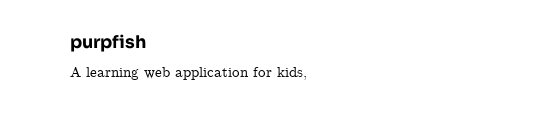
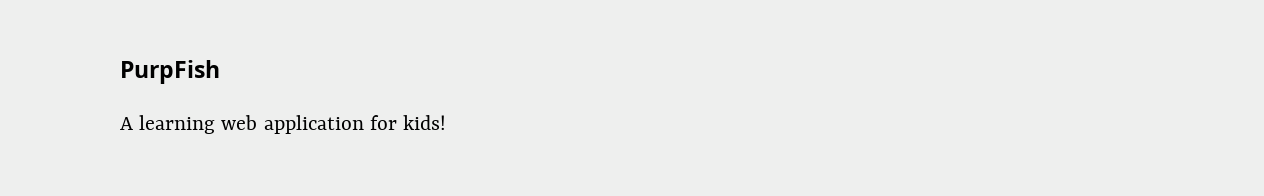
- purpfish
+ PurpFish
- A learning web application for kids,
+ A learning web application for kids!

